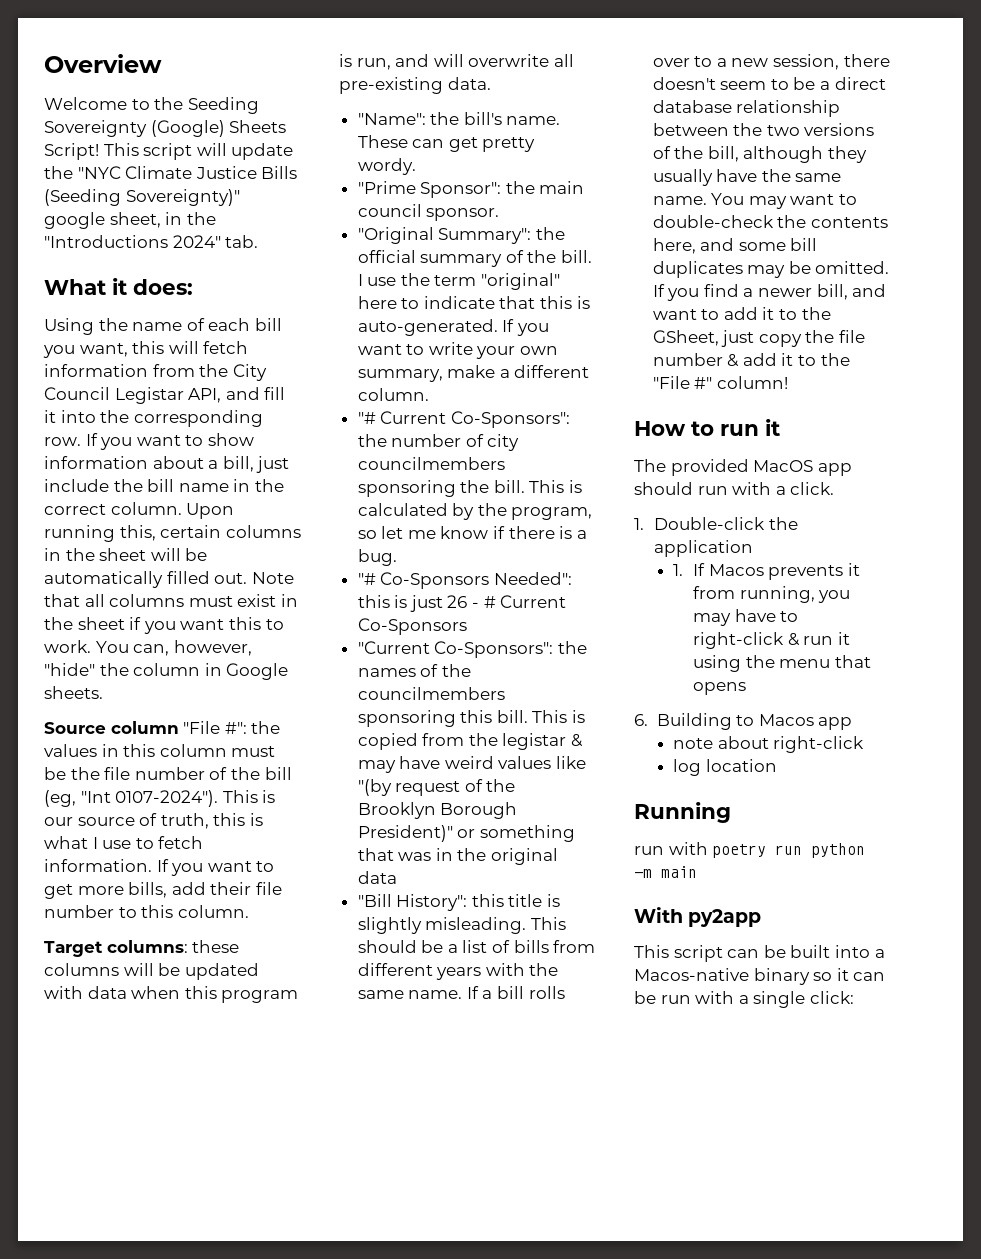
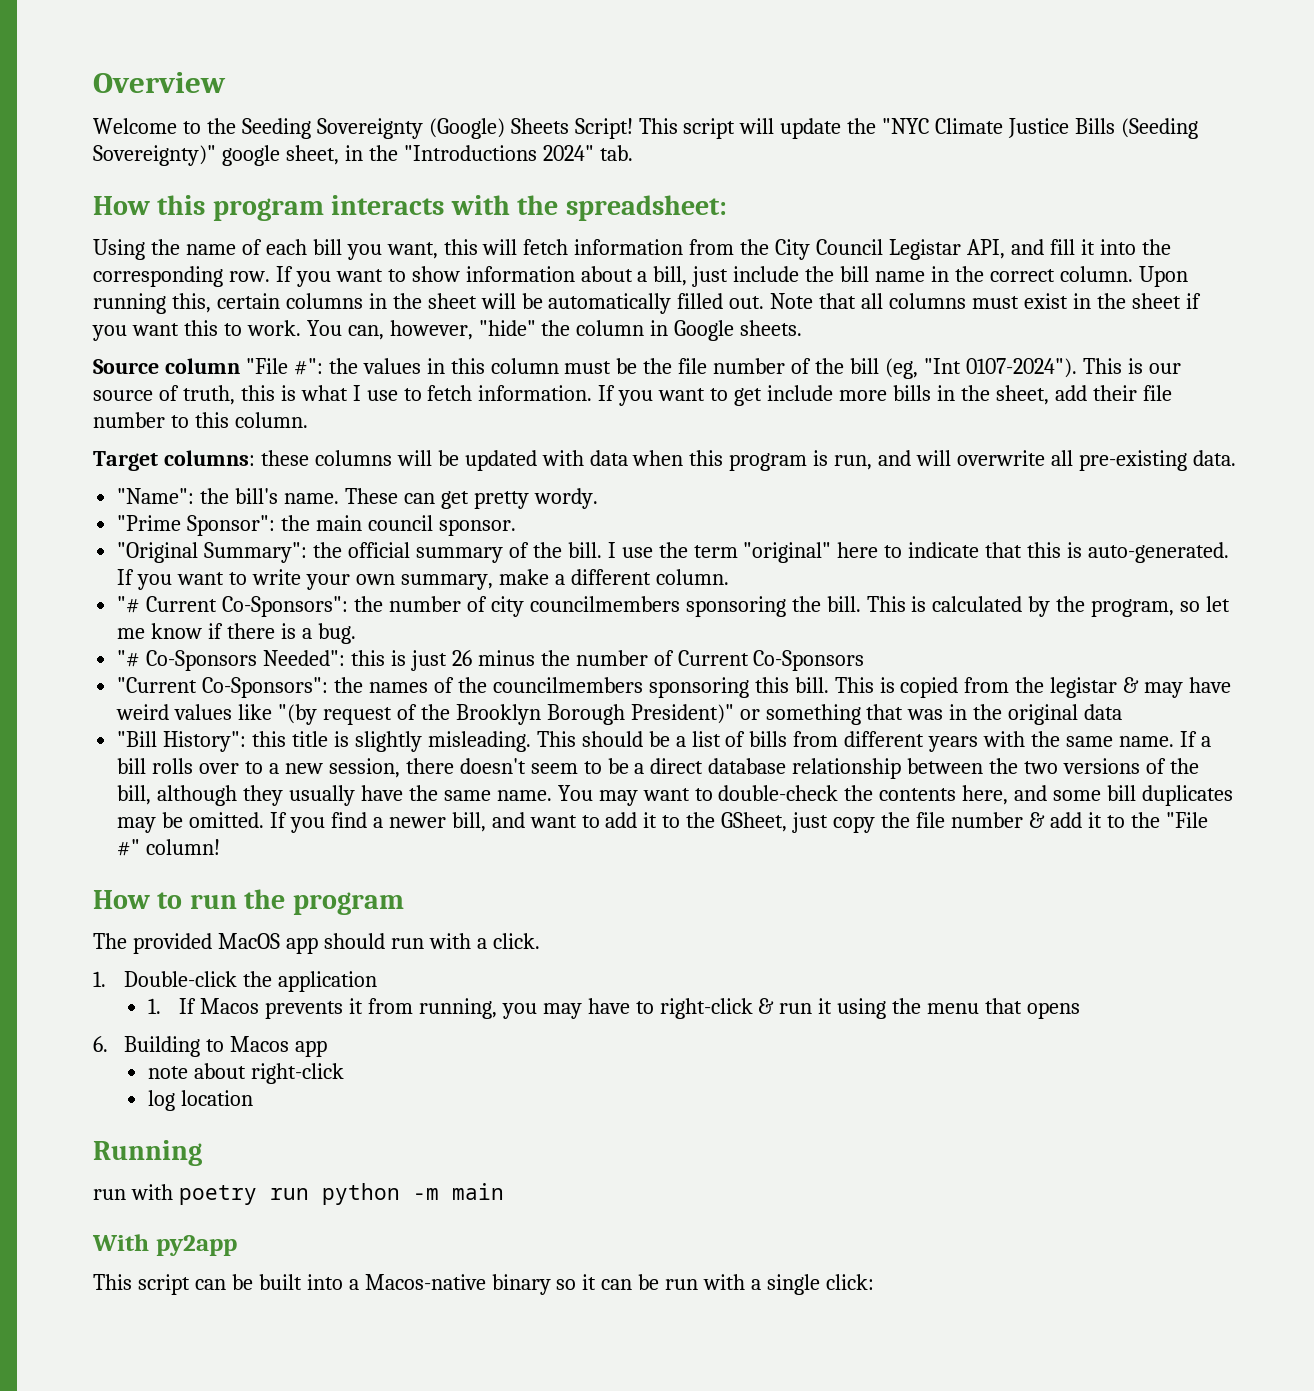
- What it does:
+ How this program interacts with the spreadsheet:
- If you want to get more bills, add their file number to this column.
+ If you want to get include more bills in the sheet, add their file number to this column.
- "# Co-Sponsors Needed": this is just 26 - # Current Co-Sponsors
+ "# Co-Sponsors Needed": this is just 26 minus the number of Current Co-Sponsors
- How to run it
+ How to run the program

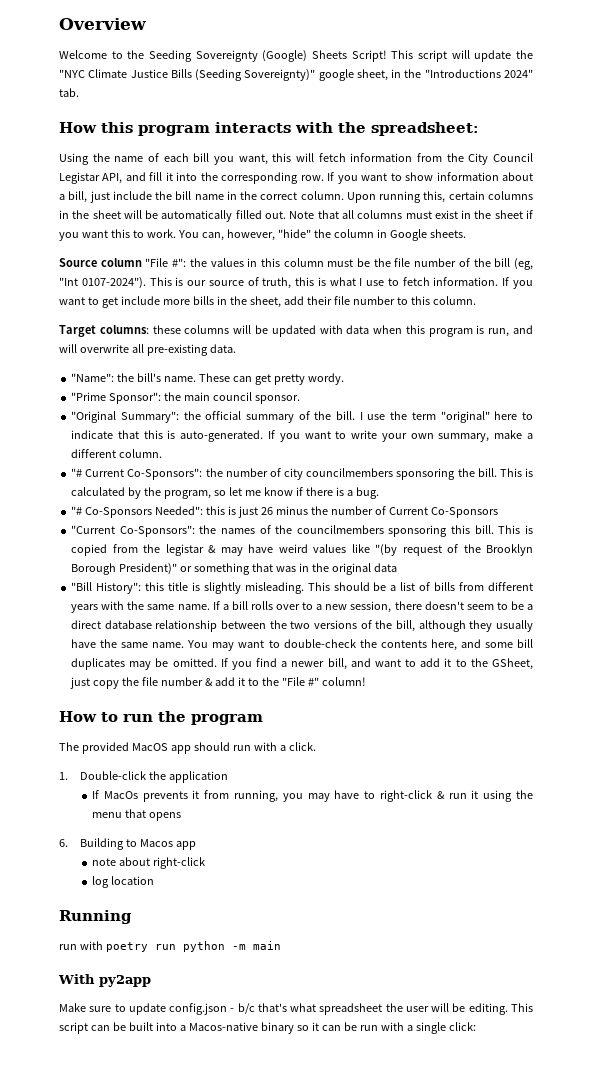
- 1. If Macos prevents it from running, you may have to right-click & run it using the menu that opens
+ If MacOs prevents it from running, you may have to right-click & run it using the menu that opens
+ Make sure to update config.json - b/c that's what spreadsheet the user will be editing.

